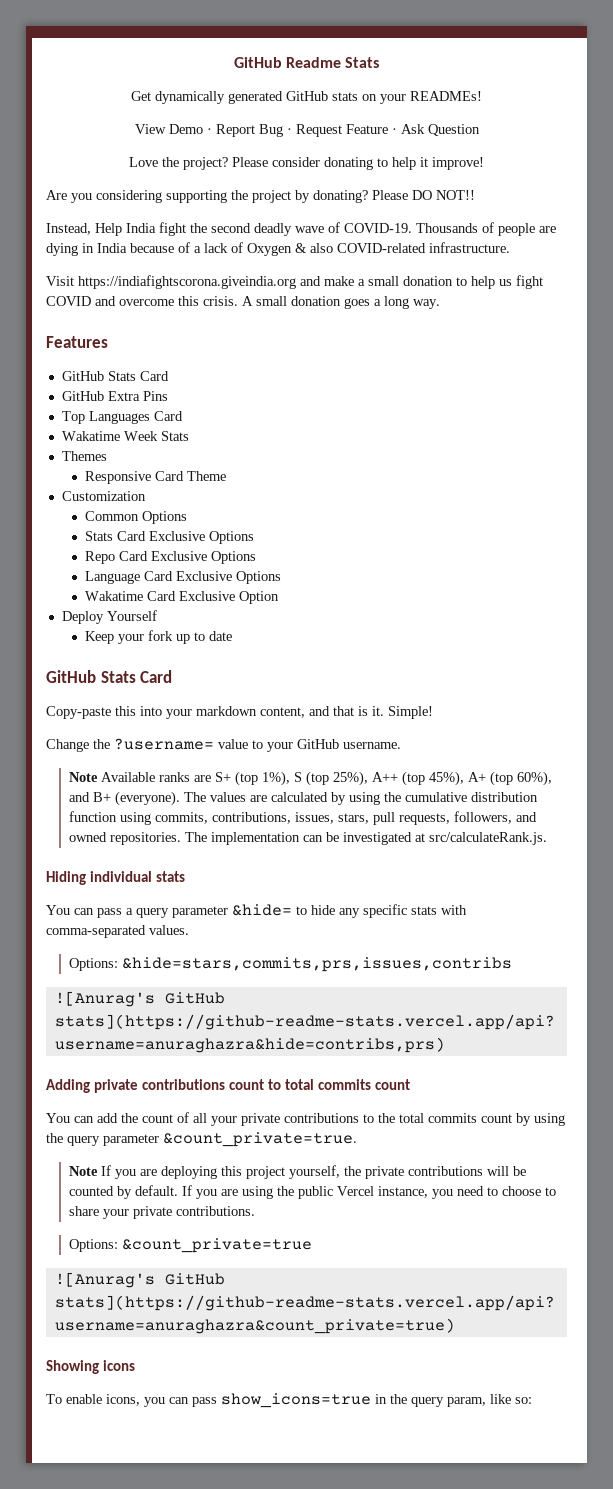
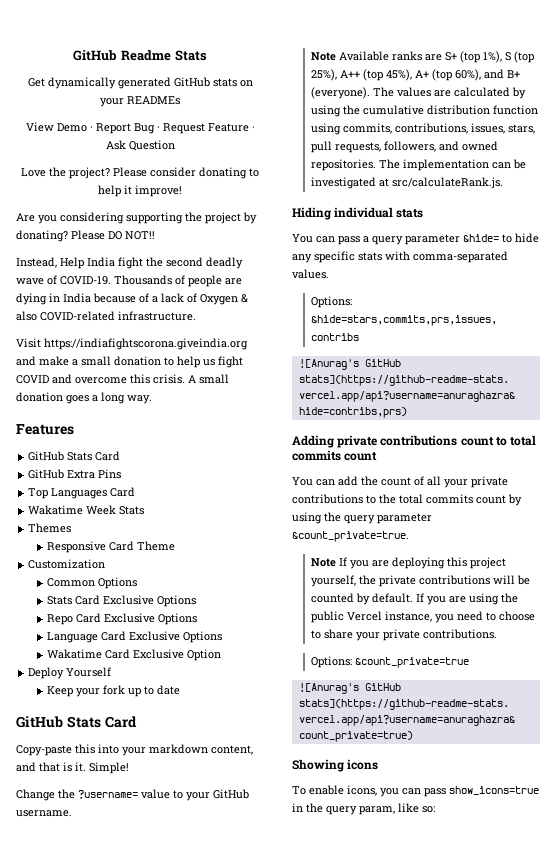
- Get dynamically generated GitHub stats on your READMEs!
+ Get dynamically generated GitHub stats on your READMEs

